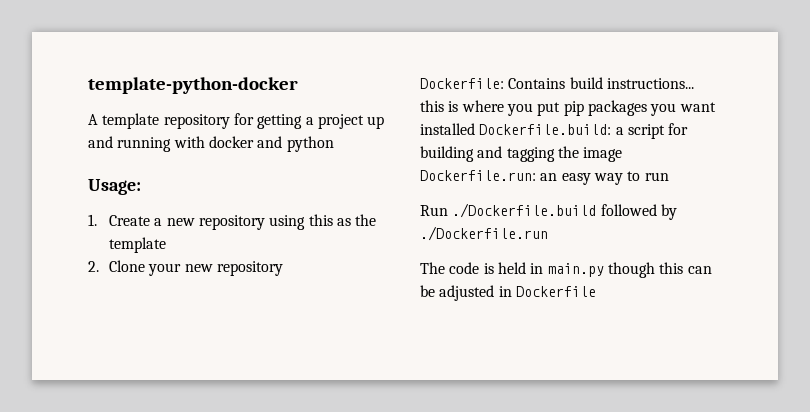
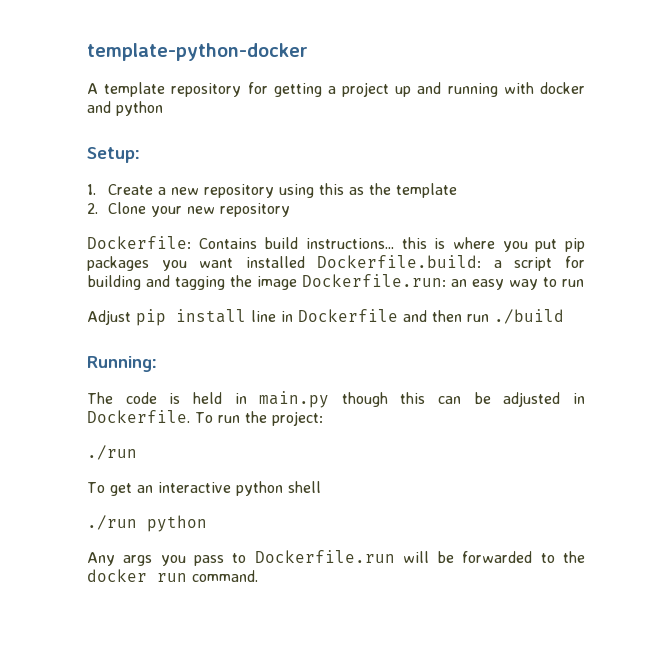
- Usage:
+ Setup:
- Run ./Dockerfile.build followed by ./Dockerfile.run
+ Adjust pip install line in Dockerfile and then run ./build
+ Running:
- The code is held in main.py though this can be adjusted in Dockerfile
+ The code is held in main.py though this can be adjusted in Dockerfile. To run the project:
+ ./run
+ To get an interactive python shell
+ ./run python
+ Any args you pass to Dockerfile.run will be forwarded to the docker run command.

